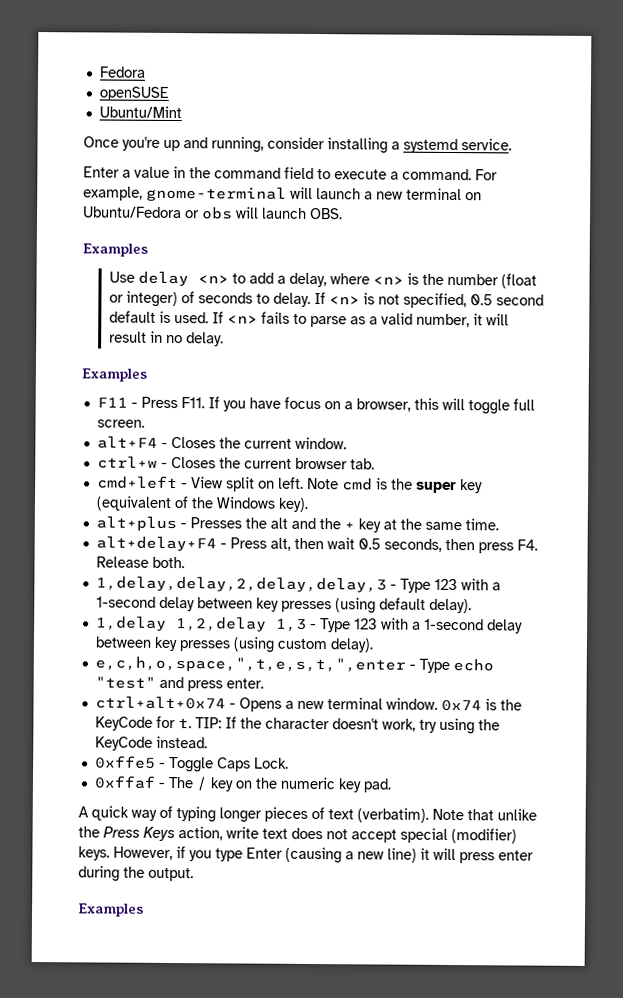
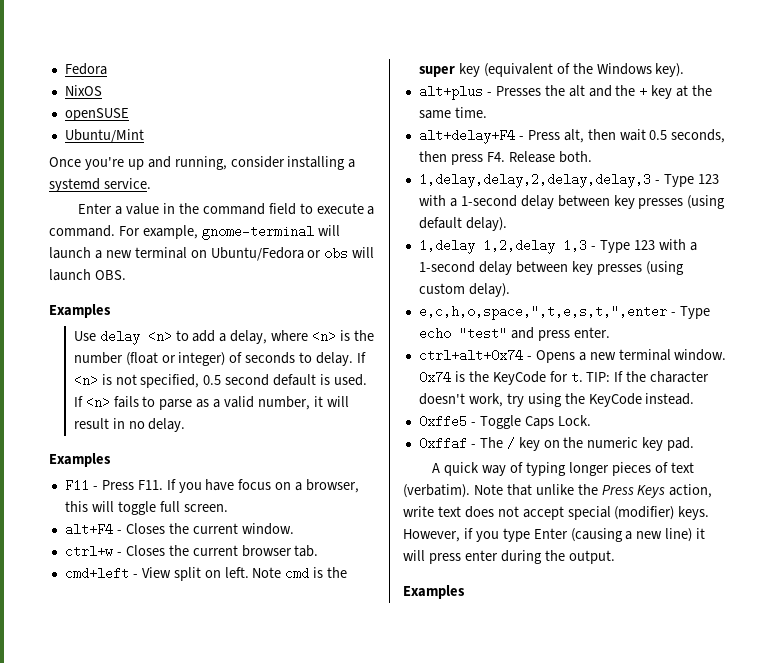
+ NixOS

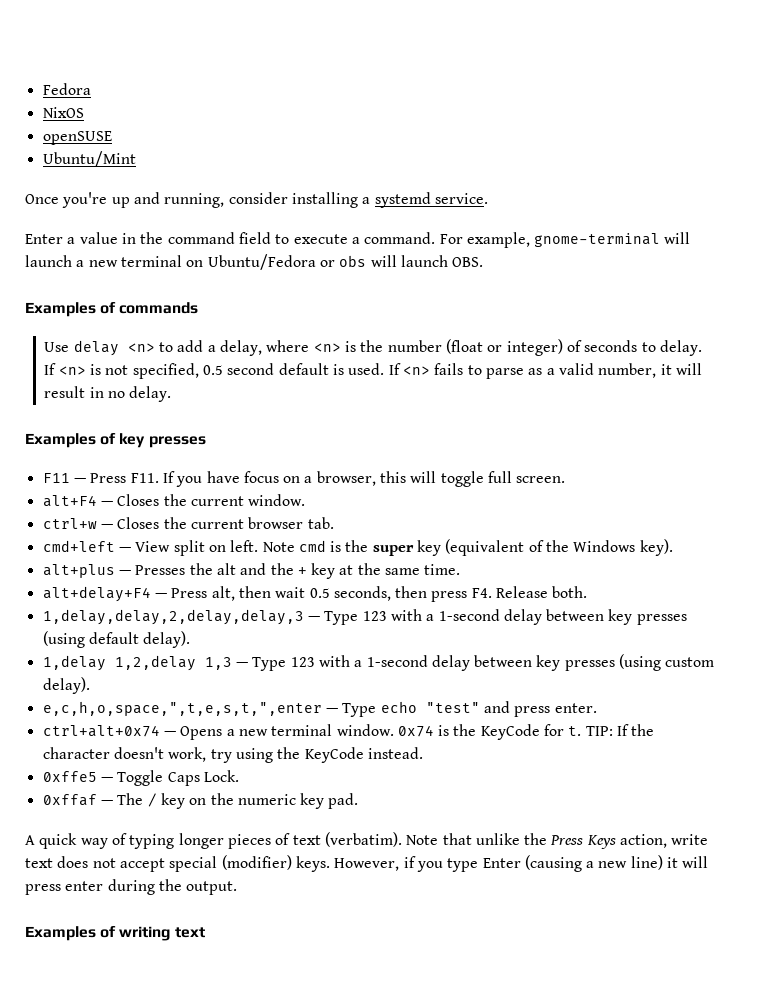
  For example, gnome-terminal will launch a new terminal on Ubuntu/Fedora or obs will launch OBS.
- Examples
+ Examples of commands
  If <n> fails to parse as a valid number, it will result in no delay.
- Examples
+ Examples of key presses
- F11 - Press F11. If you have focus on a browser, this will toggle full screen.
+ F11 — Press F11. If you have focus on a browser, this will toggle full screen.
- alt+F4 - Closes the current window.
+ alt+F4 — Closes the current window.
- ctrl+w - Closes the current browser tab.
+ ctrl+w — Closes the current browser tab.
- cmd+left - View split on left.
+ cmd+left — View split on left.
- alt+plus - Presses the alt and the + key at the same time.
+ alt+plus — Presses the alt and the + key at the same time.
- alt+delay+F4 - Press alt, then wait 0.5 seconds, then press F4. Release both.
+ alt+delay+F4 — Press alt, then wait 0.5 seconds, then press F4. Release both.
- 1,delay,delay,2,delay,delay,3 - Type 123 with a 1-second delay between key presses (using default delay).
+ 1,delay,delay,2,delay,delay,3 — Type 123 with a 1-second delay between key presses (using default delay).
- 1,delay 1,2,delay 1,3 - Type 123 with a 1-second delay between key presses (using custom delay).
+ 1,delay 1,2,delay 1,3 — Type 123 with a 1-second delay between key presses (using custom delay).
- e,c,h,o,space,",t,e,s,t,",enter - Type echo "test" and press enter.
+ e,c,h,o,space,",t,e,s,t,",enter — Type echo "test" and press enter.
- ctrl+alt+0x74 - Opens a new terminal window.
+ ctrl+alt+0x74 — Opens a new terminal window.
- 0xffe5 - Toggle Caps Lock.
+ 0xffe5 — Toggle Caps Lock.
- 0xffaf - The / key on the numeric key pad.
+ 0xffaf — The / key on the numeric key pad.
  However, if you type Enter (causing a new line) it will press enter during the output.
- Examples
+ Examples of writing text

